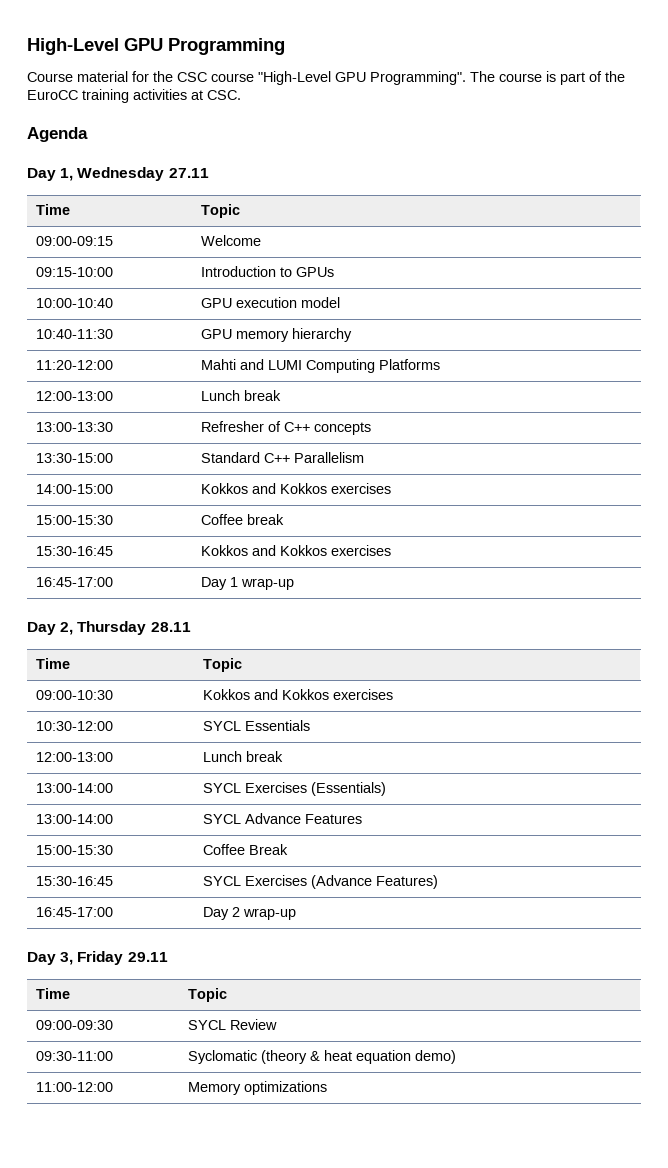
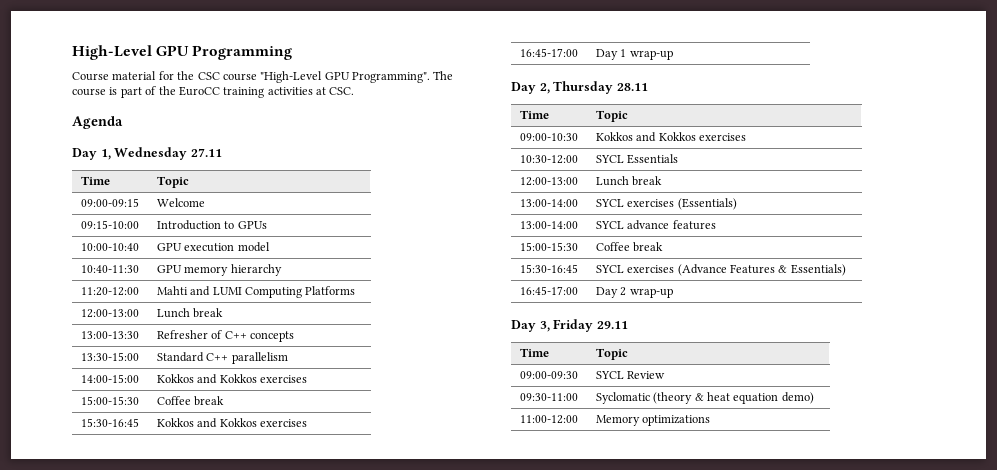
- 13:30-15:00 | Standard C++ Parallelism
+ 13:30-15:00 | Standard C++ parallelism
- 13:00-14:00 | SYCL Exercises (Essentials)
+ 13:00-14:00 | SYCL exercises (Essentials)
- 13:00-14:00 | SYCL Advance Features
- 15:00-15:30 | Coffee Break
+ 13:00-14:00 | SYCL advance features
+ 15:00-15:30 | Coffee break
- 15:30-16:45 | SYCL Exercises (Advance Features)
+ 15:30-16:45 | SYCL exercises (Advance Features & Essentials)

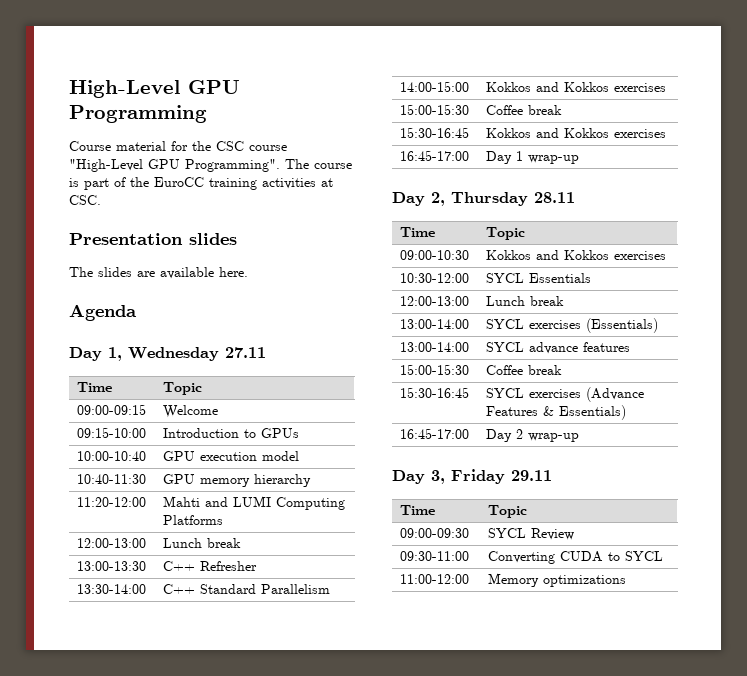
+ Presentation slides
+ The slides are available here.
- 13:00-13:30 | Refresher of C++ concepts
- 13:30-15:00 | Standard C++ parallelism
+ 13:00-13:30 | C++ Refresher
+ 13:30-14:00 | C++ Standard Parallelism
- 09:30-11:00 | Syclomatic (theory & heat equation demo)
+ 09:30-11:00 | Converting CUDA to SYCL

